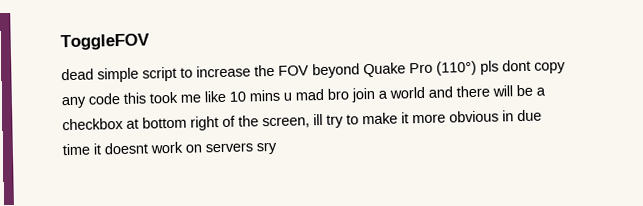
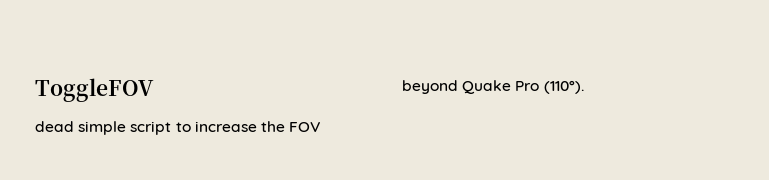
- dead simple script to increase the FOV beyond Quake Pro (110°) pls dont copy any code this took me like 10 mins u mad bro join a world and there will be a checkbox at bottom right of the screen, ill try to make it more obvious in due time it doesnt work on servers sry
+ dead simple script to increase the FOV beyond Quake Pro (110°).

